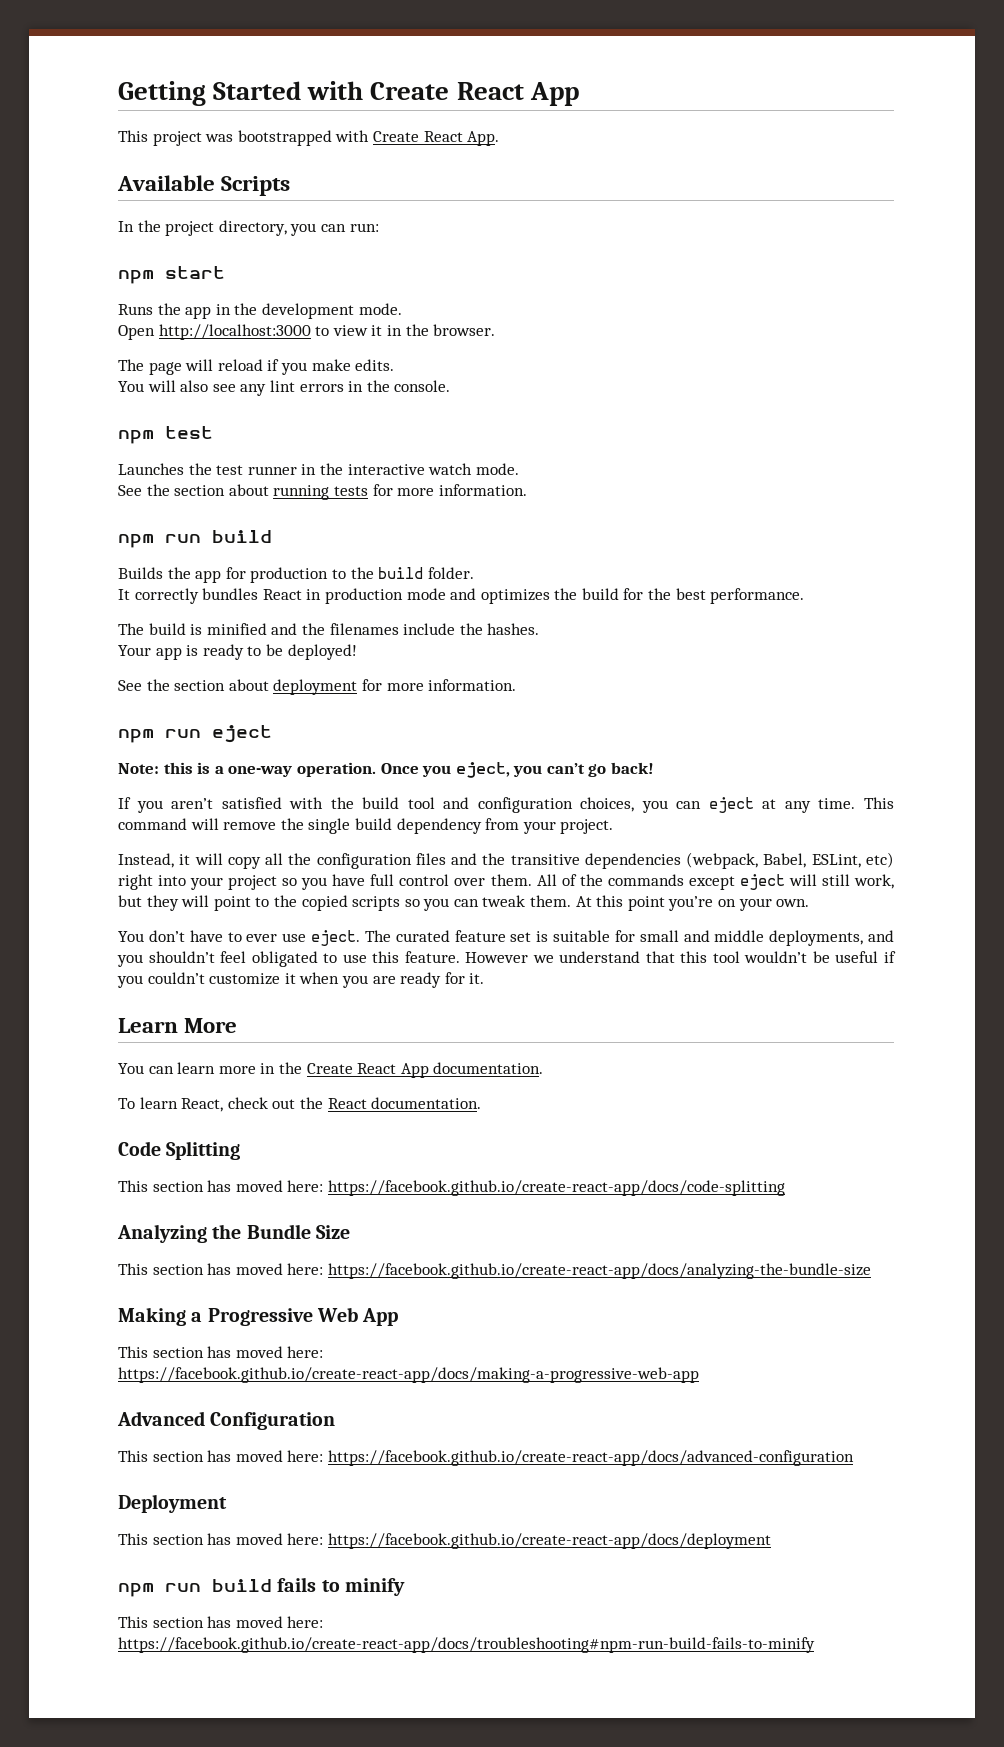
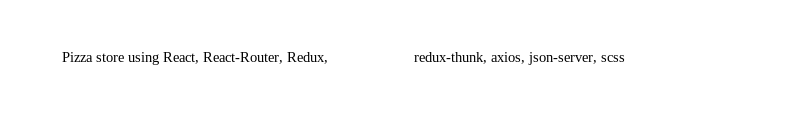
- Getting Started with Create React App
- This project was bootstrapped with Create React App.
- Available Scripts
- In the project directory, you can run:
- npm start
- Runs the app in the development mode.
- Open http://localhost:3000 to view it in the browser.
- The page will reload if you make edits.
- You will also see any lint errors in the console.
- npm test
- Launches the test runner in the interactive watch mode.
- See the section about running tests for more information.
- npm run build
- Builds the app for production to the build folder.
- It correctly bundles React in production mode and optimizes the build for the best performance.
- The build is minified and the filenames include the hashes.
- Your app is ready to be deployed!
- See the section about deployment for more information.
- npm run eject
- Note: this is a one-way operation. Once you eject, you can’t go back!
- If you aren’t satisfied with the build tool and configuration choices, you can eject at any time. This command will remove the single build dependency from your project.
- Instead, it will copy all the configuration files and the transitive dependencies (webpack, Babel, ESLint, etc) right into your project so you have full control over them. All of the commands except eject will still work, but they will point to the copied scripts so you can tweak them. At this point you’re on your own.
- You don’t have to ever use eject. The curated feature set is suitable for small and middle deployments, and you shouldn’t feel obligated to use this feature. However we understand that this tool wouldn’t be useful if you couldn’t customize it when you are ready for it.
- Learn More
- You can learn more in the Create React App documentation.
- To learn React, check out the React documentation.
- Code Splitting
- This section has moved here: https://facebook.github.io/create-react-app/docs/code-splitting
- Analyzing the Bundle Size
- This section has moved here: https://facebook.github.io/create-react-app/docs/analyzing-the-bundle-size
- Making a Progressive Web App
- This section has moved here: https://facebook.github.io/create-react-app/docs/making-a-progressive-web-app
- Advanced Configuration
- This section has moved here: https://facebook.github.io/create-react-app/docs/advanced-configuration
- Deployment
- This section has moved here: https://facebook.github.io/create-react-app/docs/deployment
- npm run build fails to minify
- This section has moved here: https://facebook.github.io/create-react-app/docs/troubleshooting#npm-run-build-fails-to-minify
+ Pizza store using React, React-Router, Redux, redux-thunk, axios, json-server, scss

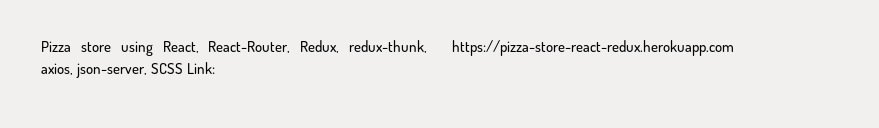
- Pizza store using React, React-Router, Redux, redux-thunk, axios, json-server, scss
+ Pizza store using React, React-Router, Redux, redux-thunk, axios, json-server, SCSS Link: https://pizza-store-react-redux.herokuapp.com

